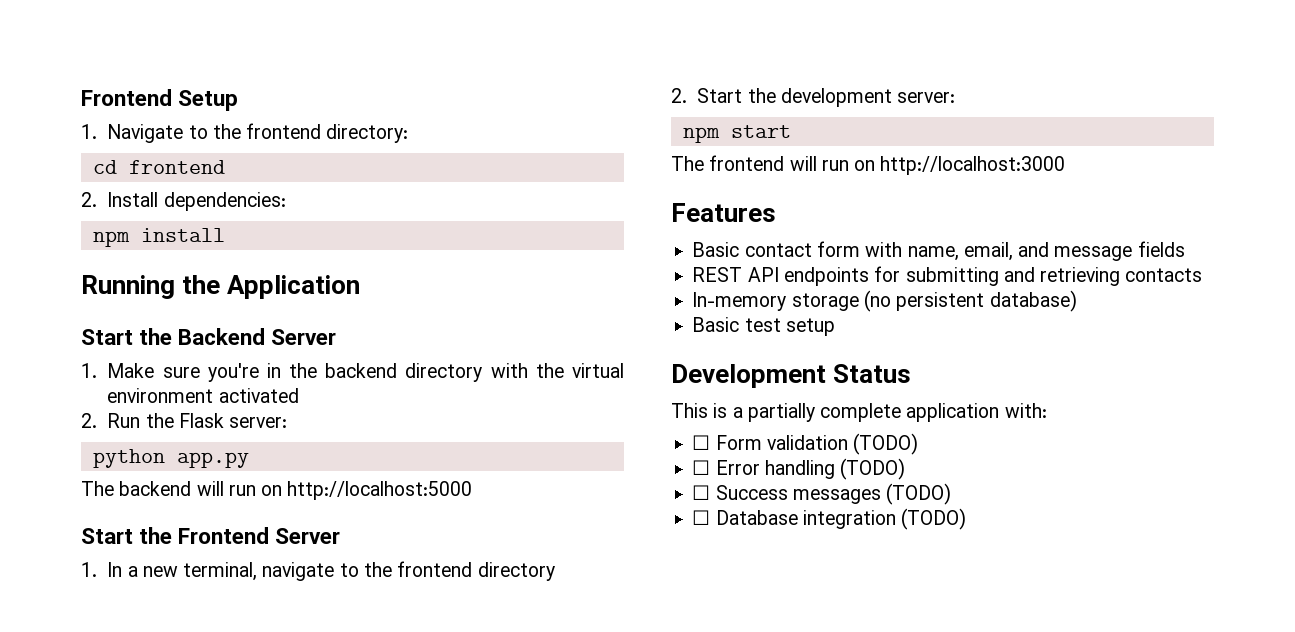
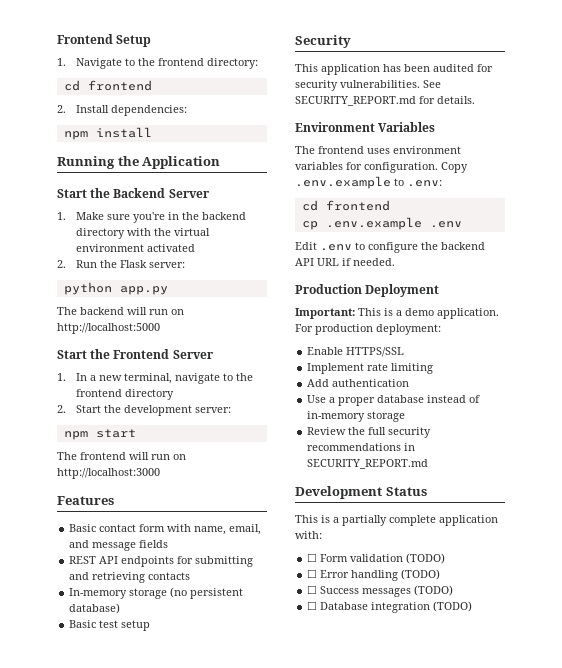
+ Security
+ This application has been audited for security vulnerabilities. See SECURITY_REPORT.md for details.
+ Environment Variables
+ The frontend uses environment variables for configuration. Copy .env.example to .env:
+ cd frontend
+ cp .env.example .env
+ Edit .env to configure the backend API URL if needed.
+ Production Deployment
+ Important: This is a demo application. For production deployment:
+ Enable HTTPS/SSL
+ Implement rate limiting
+ Add authentication
+ Use a proper database instead of in-memory storage
+ Review the full security recommendations in SECURITY_REPORT.md

